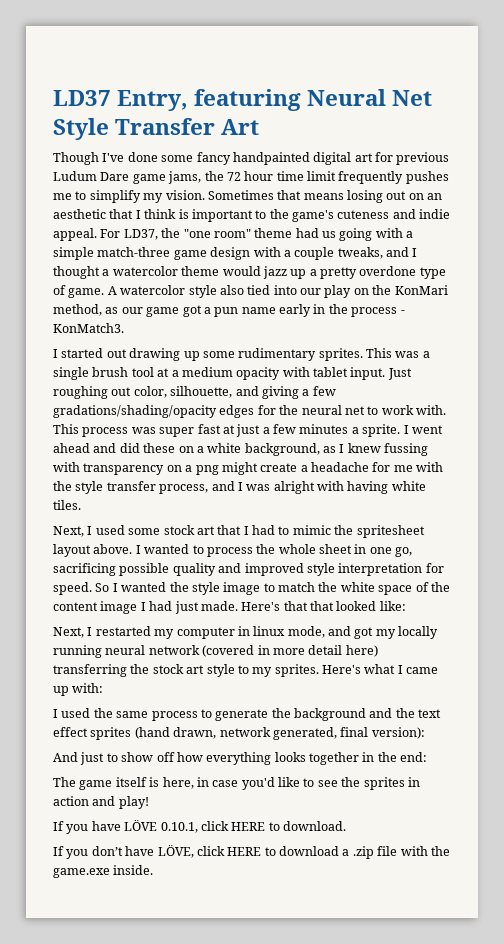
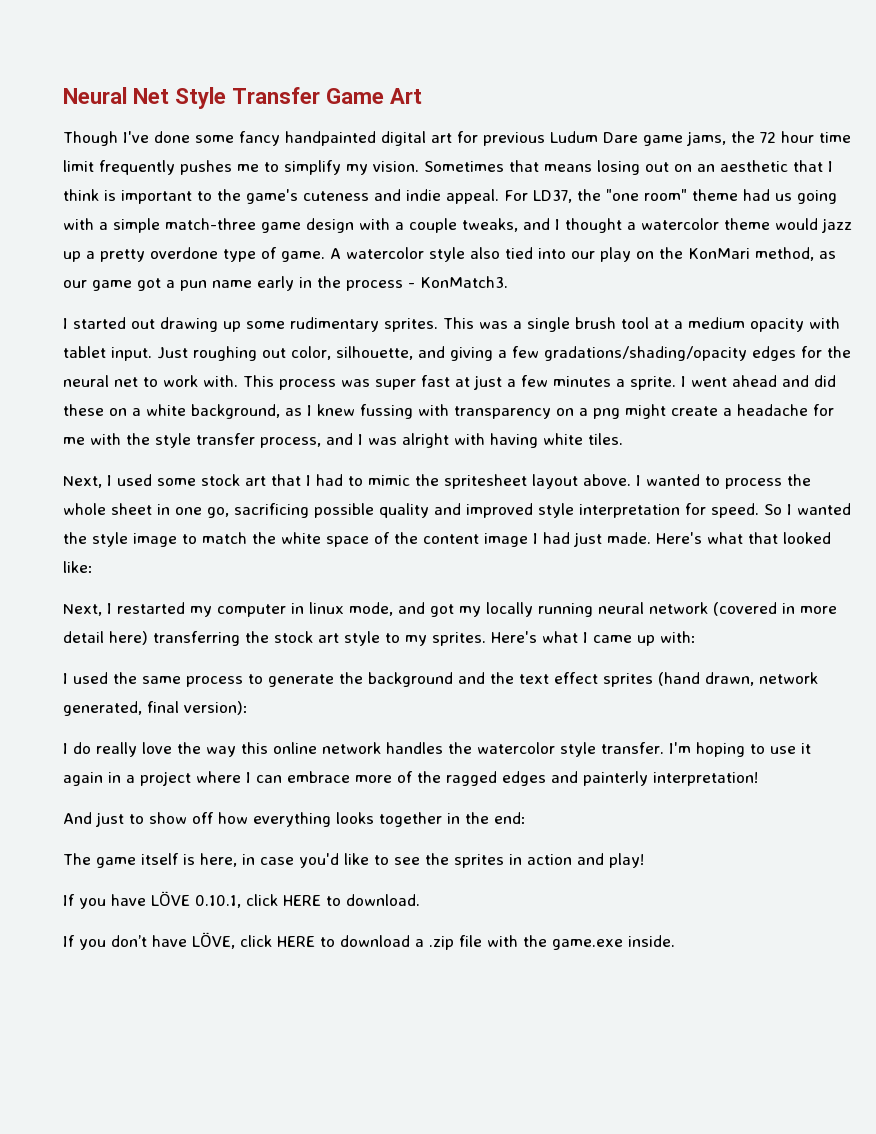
- LD37 Entry, featuring Neural Net Style Transfer Art
+ Neural Net Style Transfer Game Art
- Here's that that looked like:
+ Here's what that looked like:
+ I do really love the way this online network handles the watercolor style transfer. I'm hoping to use it again in a project where I can embrace more of the ragged edges and painterly interpretation!

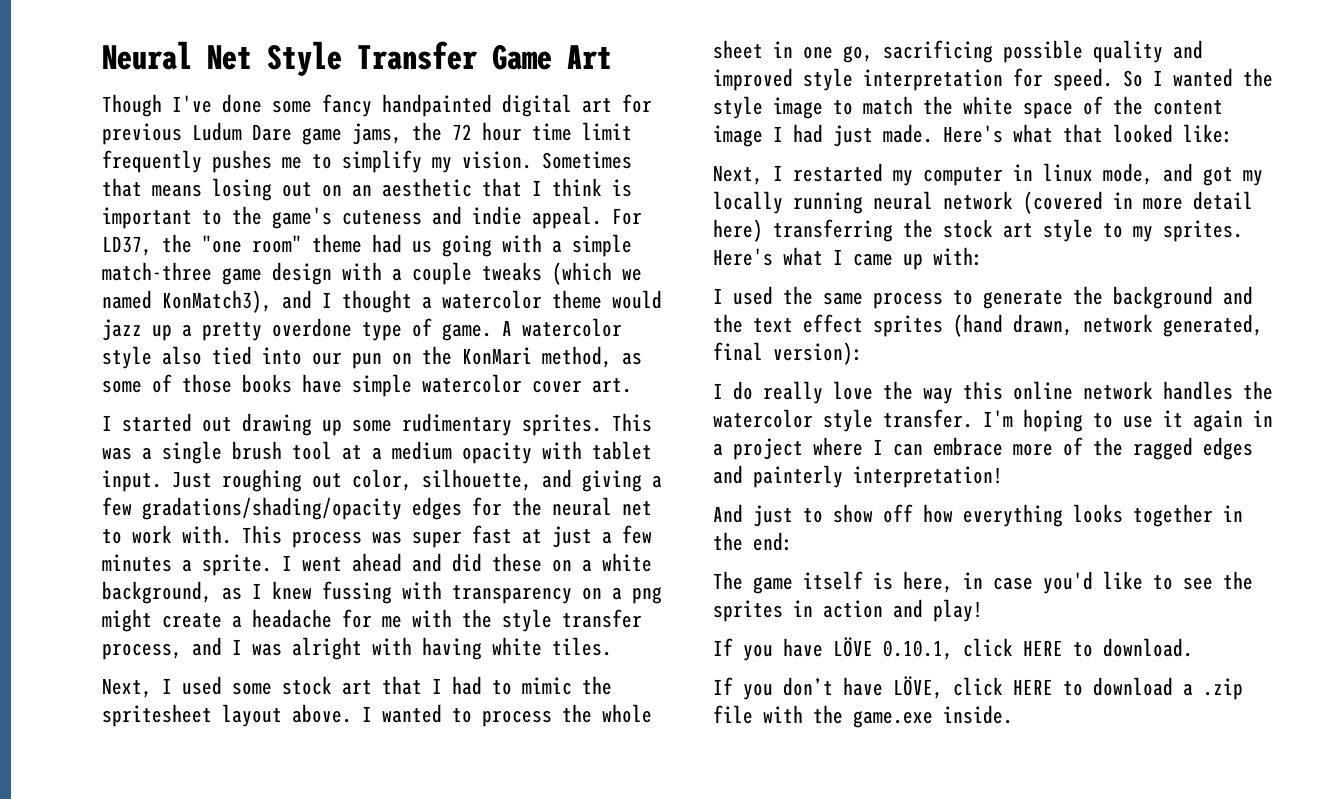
- For LD37, the "one room" theme had us going with a simple match-three game design with a couple tweaks, and I thought a watercolor theme would jazz up a pretty overdone type of game.
+ For LD37, the "one room" theme had us going with a simple match-three game design with a couple tweaks (which we named KonMatch3), and I thought a watercolor theme would jazz up a pretty overdone type of game.
- A watercolor style also tied into our play on the KonMari method, as our game got a pun name early in the process - KonMatch3.
+ A watercolor style also tied into our pun on the KonMari method, as some of those books have simple watercolor cover art.

